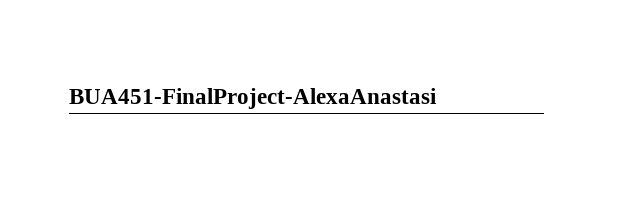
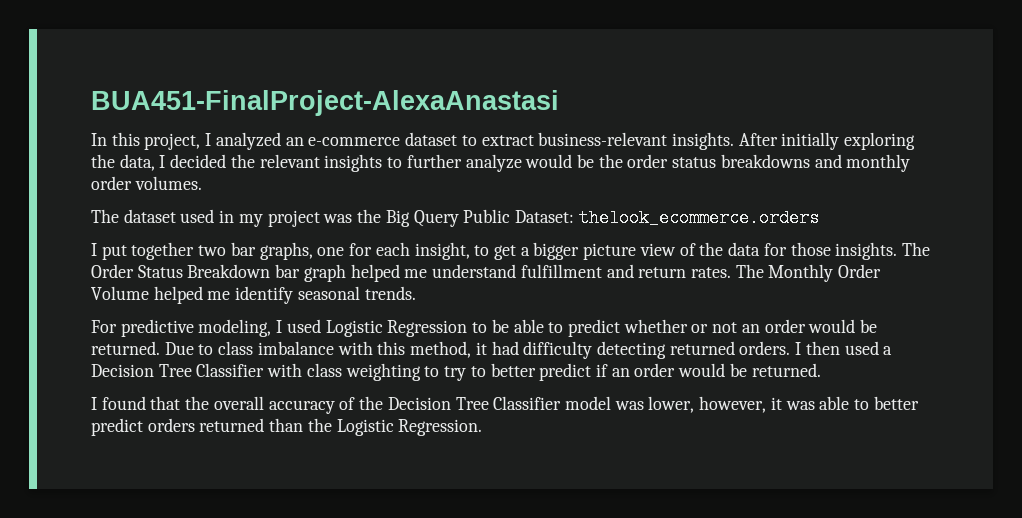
+ In this project, I analyzed an e-commerce dataset to extract business-relevant insights. After initially exploring the data, I decided the relevant insights to further analyze would be the order status breakdowns and monthly order volumes.
+ The dataset used in my project was the Big Query Public Dataset: thelook_ecommerce.orders
+ I put together two bar graphs, one for each insight, to get a bigger picture view of the data for those insights. The Order Status Breakdown bar graph helped me understand fulfillment and return rates. The Monthly Order Volume helped me identify seasonal trends.
+ For predictive modeling, I used Logistic Regression to be able to predict whether or not an order would be returned. Due to class imbalance with this method, it had difficulty detecting returned orders. I then used a Decision Tree Classifier with class weighting to try to better predict if an order would be returned.
+ I found that the overall accuracy of the Decision Tree Classifier model was lower, however, it was able to better predict orders returned than the Logistic Regression.

